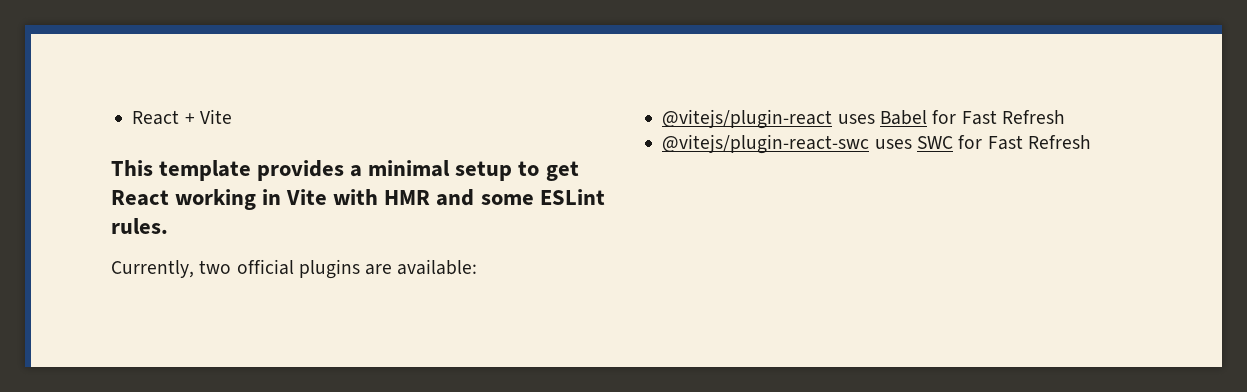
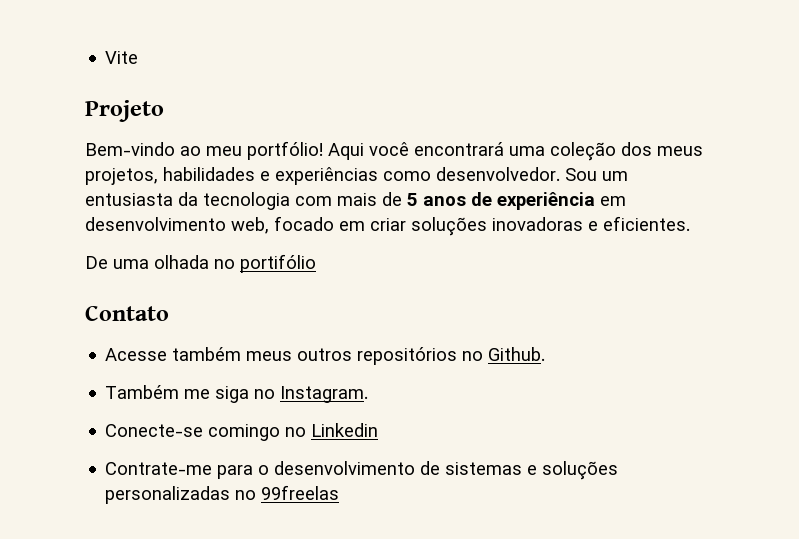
- React + Vite
+ Vite
- This template provides a minimal setup to get React working in Vite with HMR and some ESLint rules.
- Currently, two official plugins are available:
- @vitejs/plugin-react uses Babel for Fast Refresh
- @vitejs/plugin-react-swc uses SWC for Fast Refresh
+ Projeto
+ Bem-vindo ao meu portfólio! Aqui você encontrará uma coleção dos meus projetos, habilidades e experiências como desenvolvedor. Sou um entusiasta da tecnologia com mais de 5 anos de experiência em desenvolvimento web, focado em criar soluções inovadoras e eficientes.
+ De uma olhada no portifólio
+ Contato
+ Acesse também meus outros repositórios no Github.
+ Também me siga no Instagram.
+ Conecte-se comingo no Linkedin
+ Contrate-me para o desenvolvimento de sistemas e soluções personalizadas no 99freelas

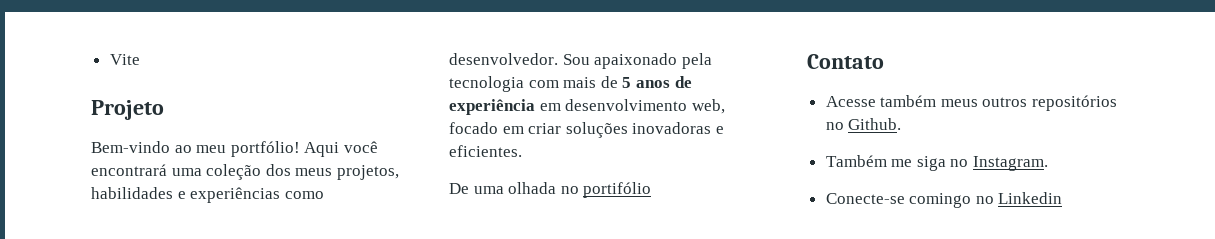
- Sou um entusiasta da tecnologia com mais de 5 anos de experiência em desenvolvimento web, focado em criar soluções inovadoras e eficientes.
+ Sou apaixonado pela tecnologia com mais de 5 anos de experiência em desenvolvimento web, focado em criar soluções inovadoras e eficientes.
- Contrate-me para o desenvolvimento de sistemas e soluções personalizadas no 99freelas

